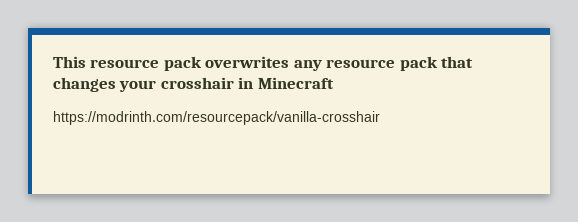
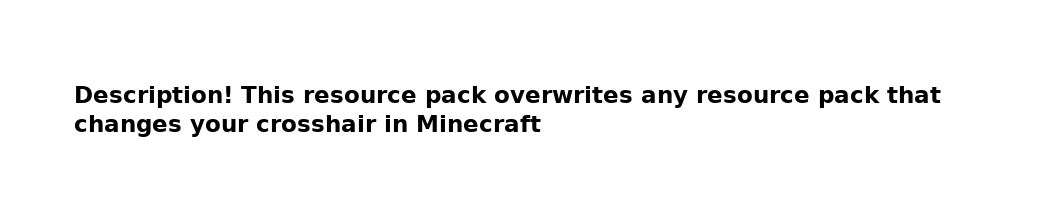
+ Description!
- https://modrinth.com/resourcepack/vanilla-crosshair

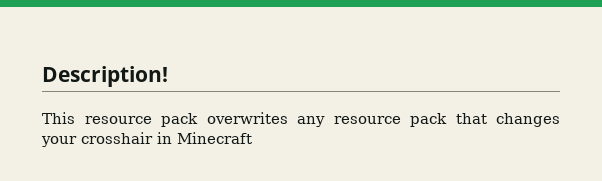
- Description! This resource pack overwrites any resource pack that changes your crosshair in Minecraft
+ Description!
+ This resource pack overwrites any resource pack that changes your crosshair in Minecraft

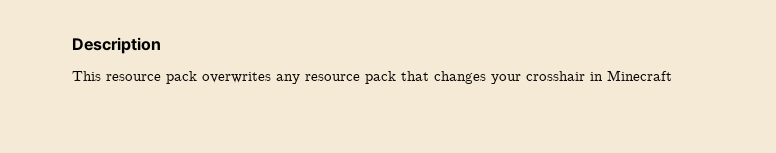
- Description!
+ Description

